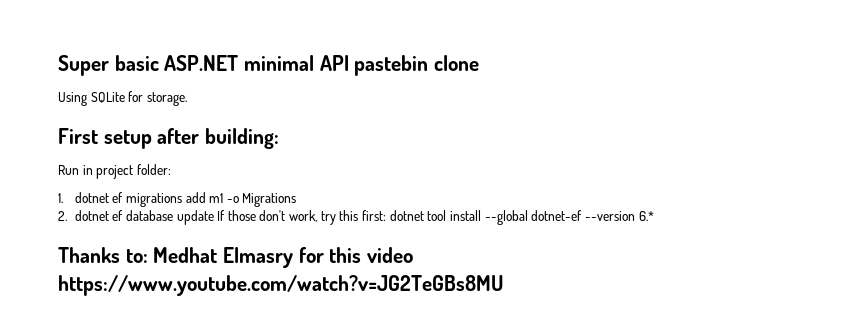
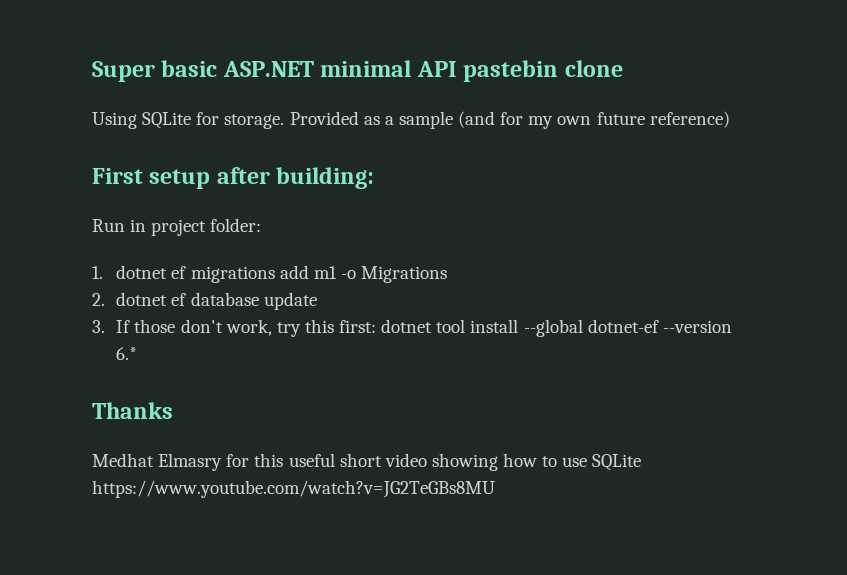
+ Provided as a sample (and for my own future reference)
- 2. dotnet ef database update If those don't work, try this first: dotnet tool install --global dotnet-ef --version 6.*
+ 2. dotnet ef database update
+ 3. If those don't work, try this first: dotnet tool install --global dotnet-ef --version 6.*
- Thanks to: Medhat Elmasry for this video https://www.youtube.com/watch?v=JG2TeGBs8MU
+ Thanks
+ Medhat Elmasry for this useful short video showing how to use SQLite https://www.youtube.com/watch?v=JG2TeGBs8MU

